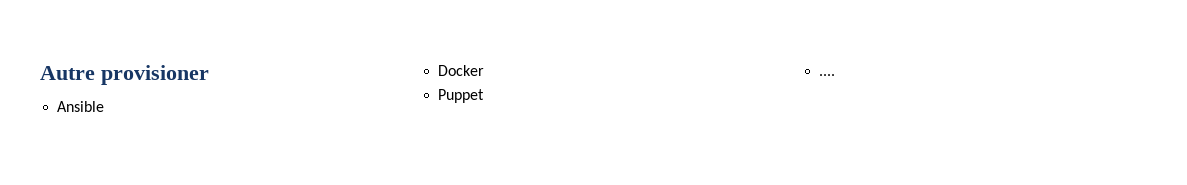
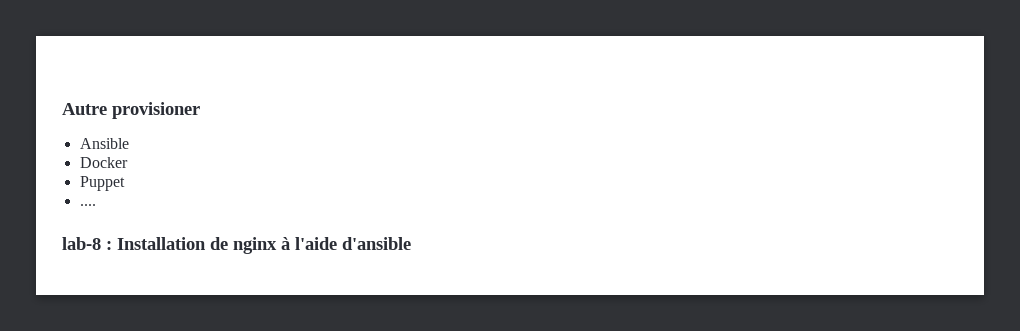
+ lab-8 : Installation de nginx à l'aide d'ansible

